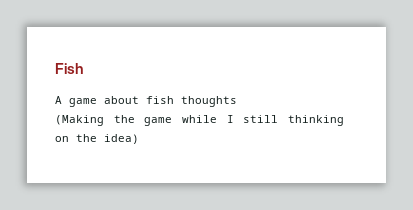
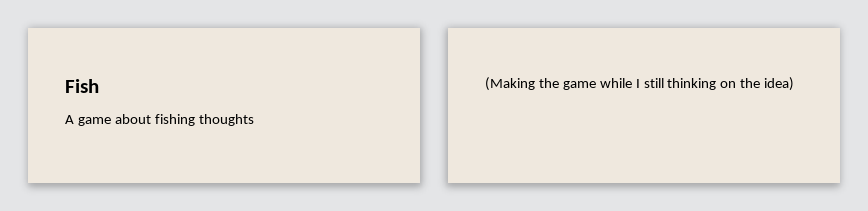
- A game about fish thoughts
+ A game about fishing thoughts

